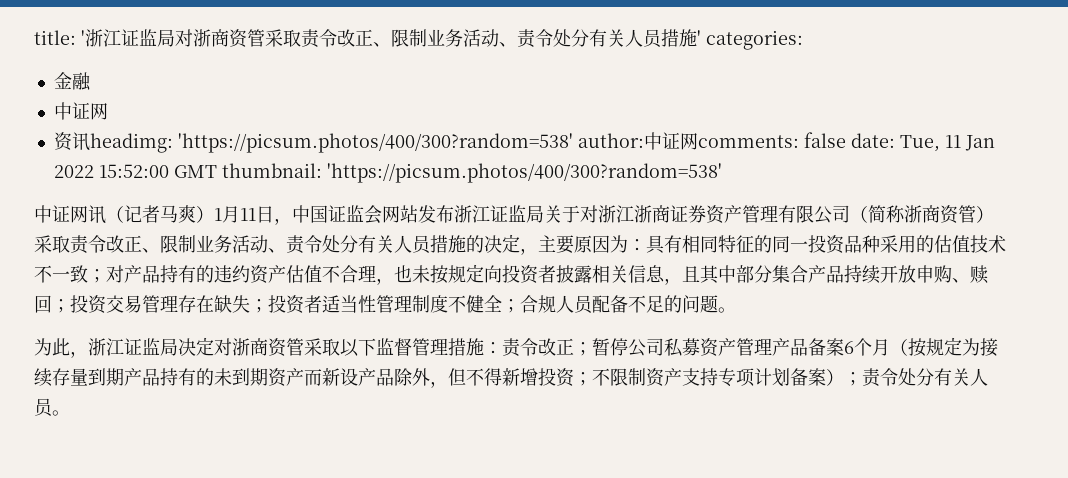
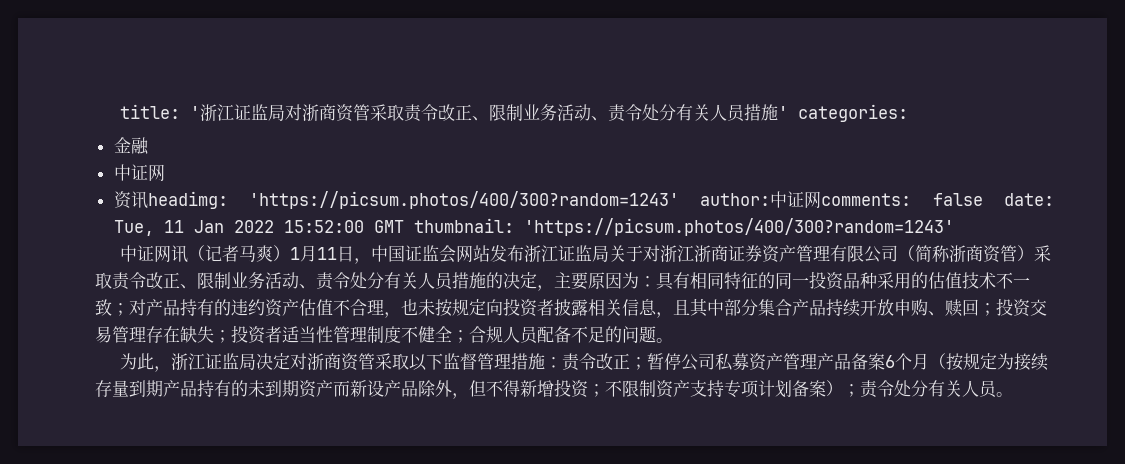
- 资讯headimg: 'https://picsum.photos/400/300?random=538' author:中证网comments: false date: Tue, 11 Jan 2022 15:52:00 GMT thumbnail: 'https://picsum.photos/400/300?random=538'
+ 资讯headimg: 'https://picsum.photos/400/300?random=1243' author:中证网comments: false date: Tue, 11 Jan 2022 15:52:00 GMT thumbnail: 'https://picsum.photos/400/300?random=1243'

